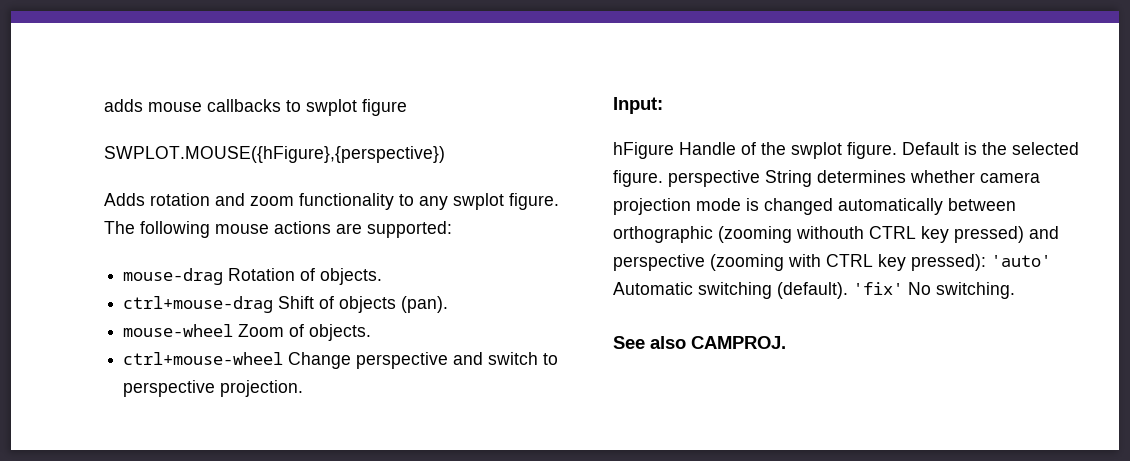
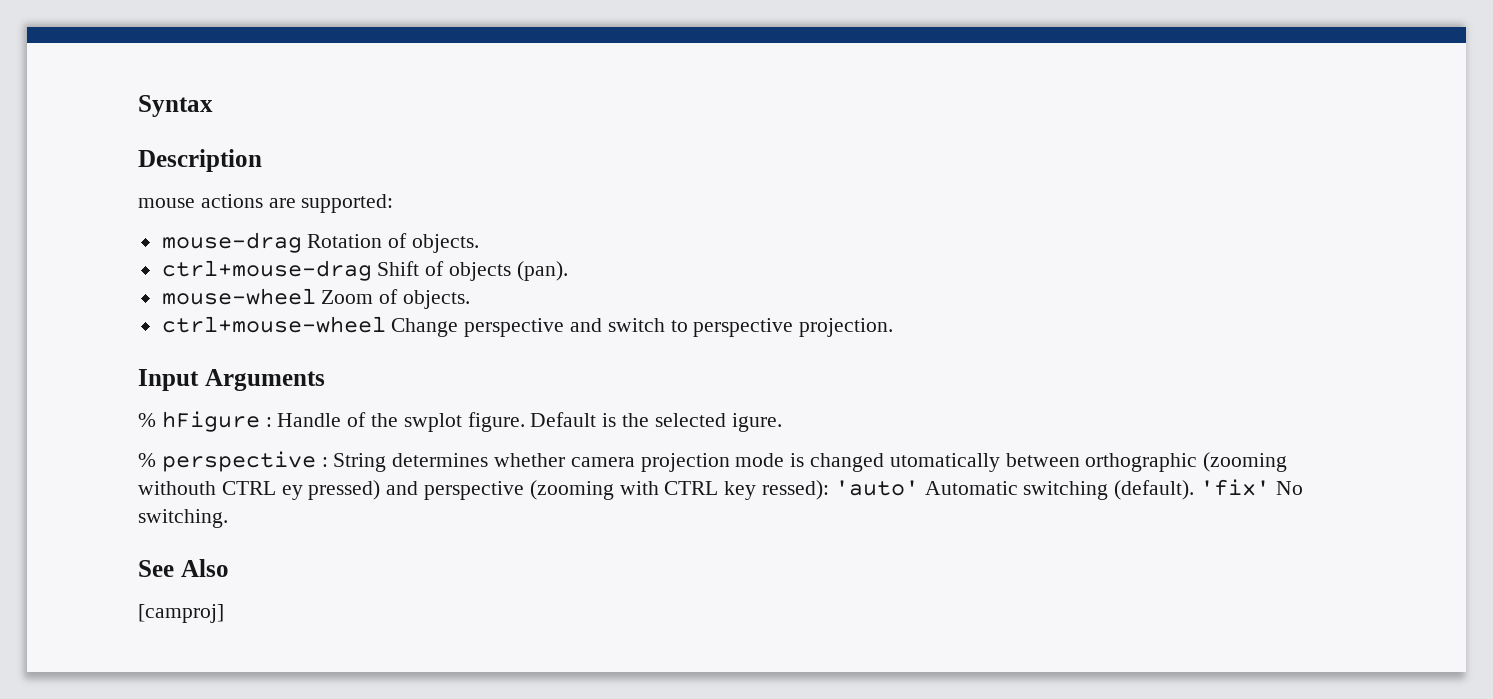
- adds mouse callbacks to swplot figure
- SWPLOT.MOUSE({hFigure},{perspective})
- Adds rotation and zoom functionality to any swplot figure. The following mouse actions are supported:
+ Syntax
+ Description
+ mouse actions are supported:
- Input:
- hFigure Handle of the swplot figure.
+ Input Arguments
+ % hFigure : Handle of the swplot figure.
- Default is the selected figure. perspective String determines whether camera projection mode is changed automatically between orthographic (zooming withouth CTRL key pressed) and perspective (zooming with CTRL key pressed): 'auto' Automatic switching (default).
+ Default is the selected igure.
+ % perspective : String determines whether camera projection mode is changed utomatically between orthographic (zooming withouth CTRL ey pressed) and perspective (zooming with CTRL key ressed): 'auto' Automatic switching (default).
- See also CAMPROJ.
+ See Also
+ [camproj]

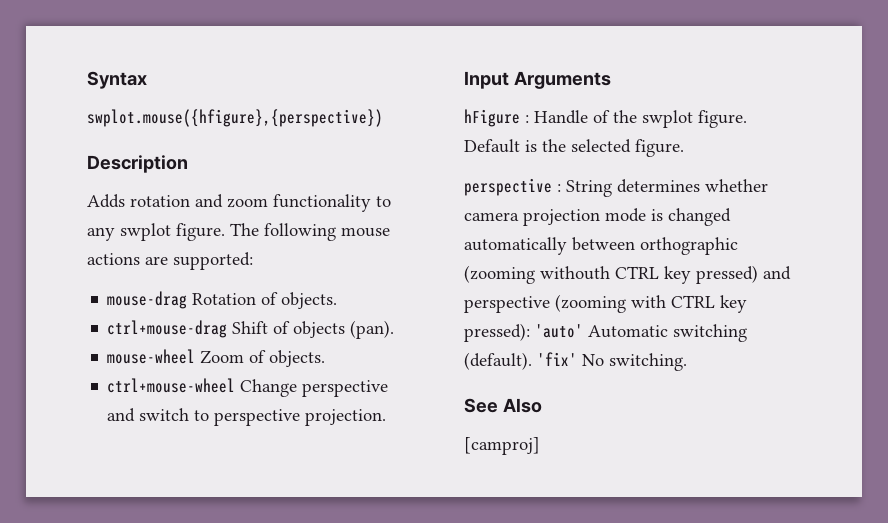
+ swplot.mouse({hfigure},{perspective})
- mouse actions are supported:
+ Adds rotation and zoom functionality to any swplot figure. The following mouse actions are supported:
- % hFigure : Handle of the swplot figure.
+ hFigure : Handle of the swplot figure.
- Default is the selected igure.
- % perspective : String determines whether camera projection mode is changed utomatically between orthographic (zooming withouth CTRL ey pressed) and perspective (zooming with CTRL key ressed): 'auto' Automatic switching (default).
+ Default is the selected figure.
+ perspective : String determines whether camera projection mode is changed automatically between orthographic (zooming withouth CTRL key pressed) and perspective (zooming with CTRL key pressed): 'auto' Automatic switching (default).

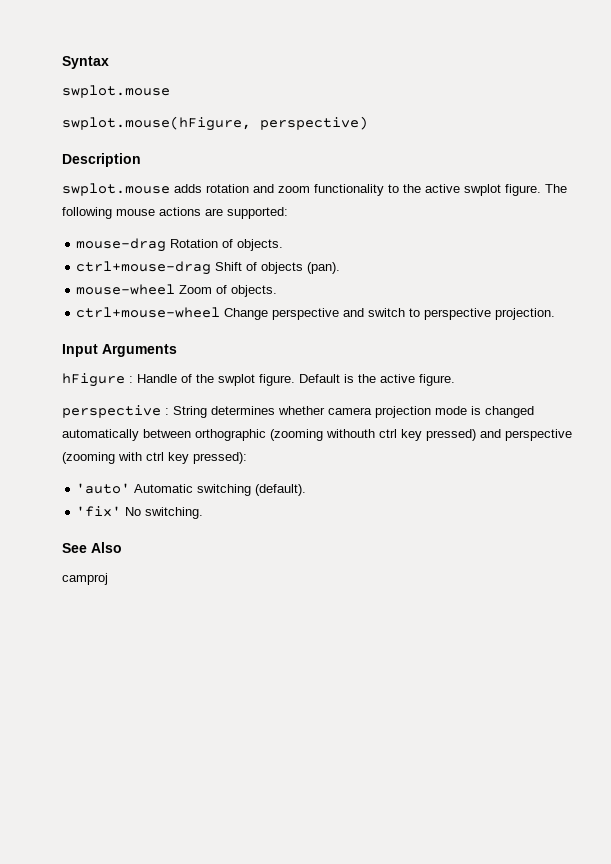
  Syntax
- swplot.mouse({hfigure},{perspective})
+ swplot.mouse
+ swplot.mouse(hFigure, perspective)
- Adds rotation and zoom functionality to any swplot figure.
+ swplot.mouse adds rotation and zoom functionality to the active swplot figure.
- Default is the selected figure.
+ Default is the active figure.
- perspective : String determines whether camera projection mode is changed automatically between orthographic (zooming withouth CTRL key pressed) and perspective (zooming with CTRL key pressed): 'auto' Automatic switching (default). 'fix' No switching.
+ perspective : String determines whether camera projection mode is changed automatically between orthographic (zooming withouth ctrl key pressed) and perspective (zooming with ctrl key pressed):
+ 'auto' Automatic switching (default).
+ 'fix' No switching.
- [camproj]
+ camproj

